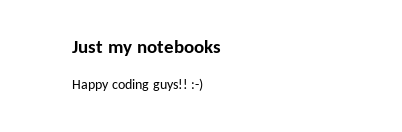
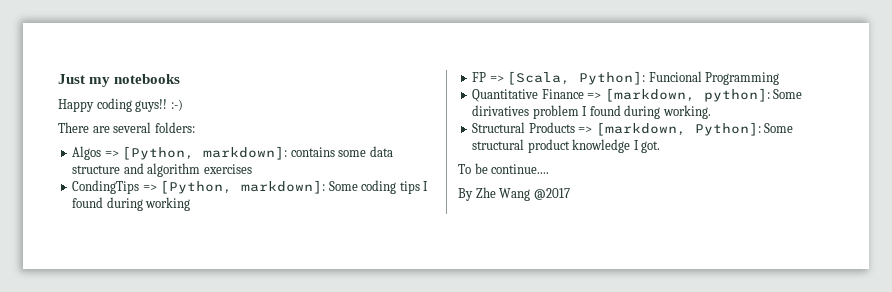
+ There are several folders:
+ Algos => [Python, markdown]: contains some data structure and algorithm exercises
+ CondingTips => [Python, markdown]: Some coding tips I found during working
+ FP => [Scala, Python]: Funcional Programming
+ Quantitative Finance => [markdown, python]: Some dirivatives problem I found during working.
+ Structural Products => [markdown, Python]: Some structural product knowledge I got.
+ To be continue....
+ By Zhe Wang @2017

